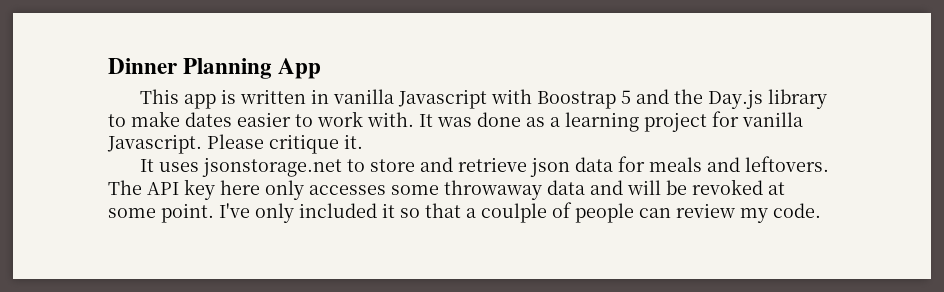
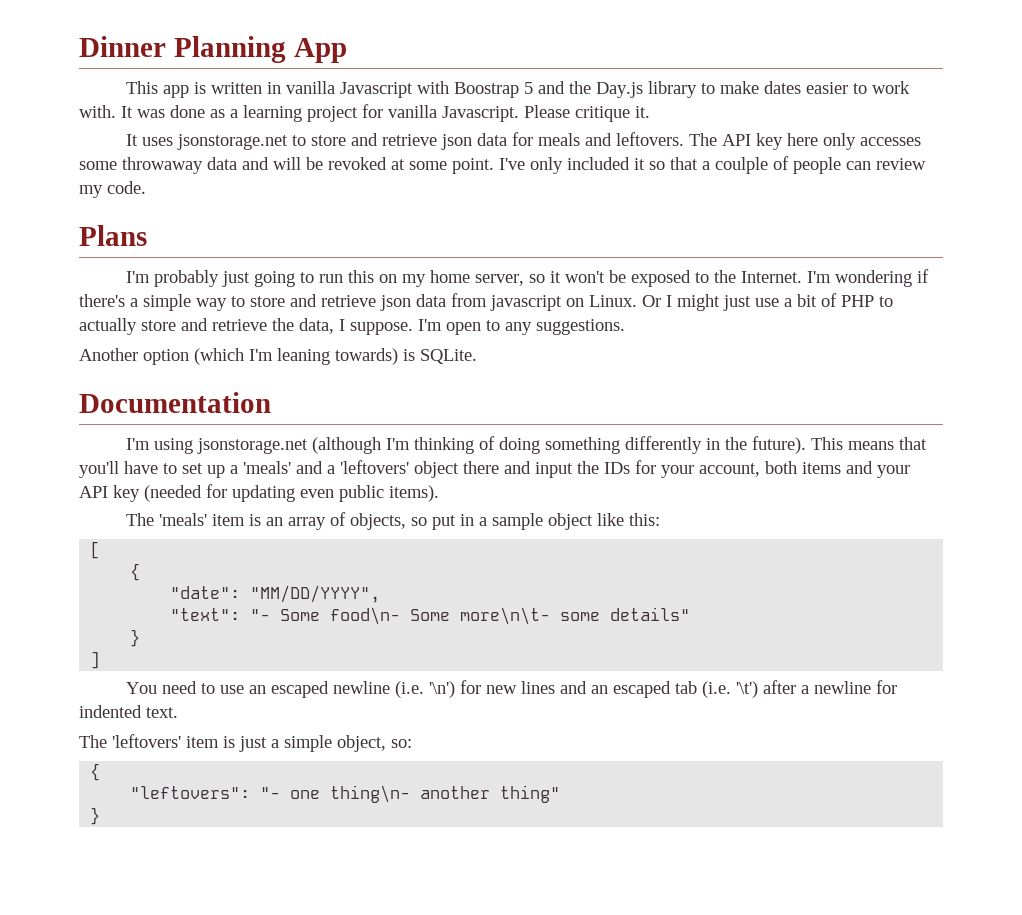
+ Plans
+ I'm probably just going to run this on my home server, so it won't be exposed to the Internet. I'm wondering if there's a simple way to store and retrieve json data from javascript on Linux. Or I might just use a bit of PHP to actually store and retrieve the data, I suppose. I'm open to any suggestions.
+ Another option (which I'm leaning towards) is SQLite.
+ Documentation
+ I'm using jsonstorage.net (although I'm thinking of doing something differently in the future). This means that you'll have to set up a 'meals' and a 'leftovers' object there and input the IDs for your account, both items and your API key (needed for updating even public items).
+ The 'meals' item is an array of objects, so put in a sample object like this:
+ [
+ {
+ "date": "MM/DD/YYYY",
+ "text": "- Some food\n- Some more\n\t- some details"
+ }
+ ]
+ You need to use an escaped newline (i.e. '\n') for new lines and an escaped tab (i.e. '\t') after a newline for indented text.
+ The 'leftovers' item is just a simple object, so:
+ {
+ "leftovers": "- one thing\n- another thing"
+ }

